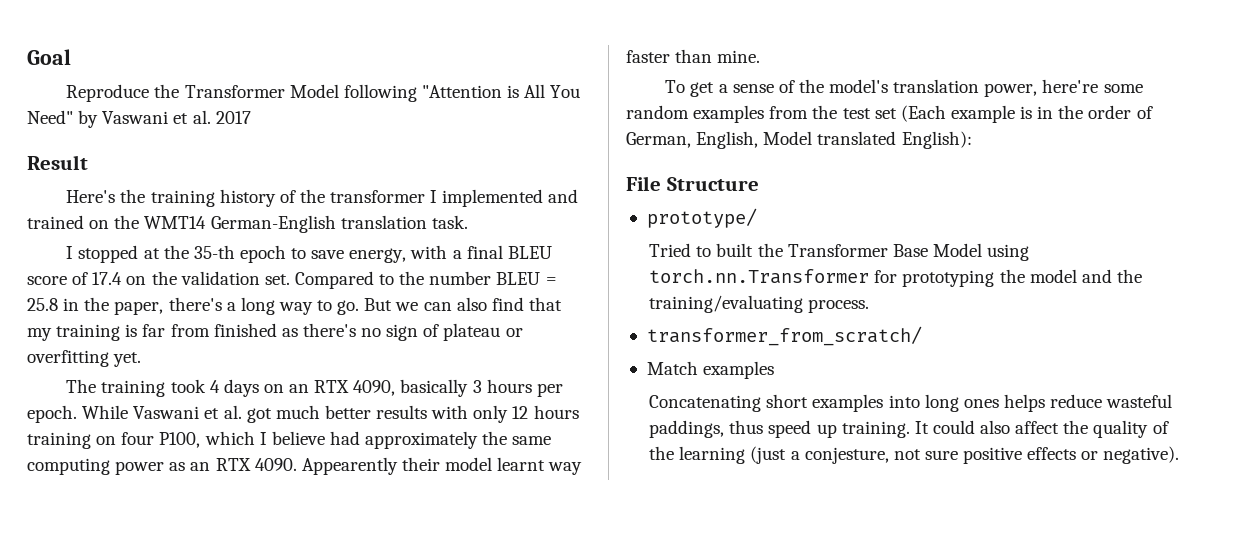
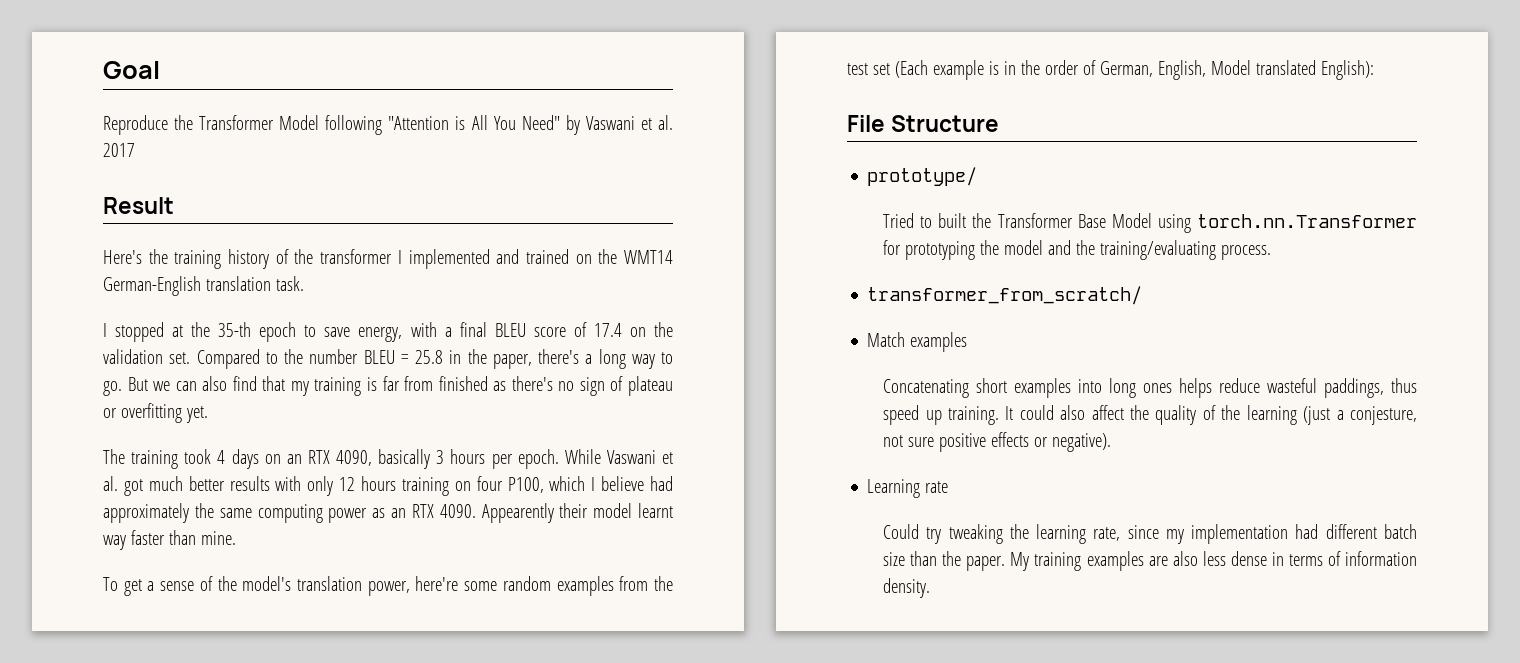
+ Learning rate
+ Could try tweaking the learning rate, since my implementation had different batch size than the paper. My training examples are also less dense in terms of information density.

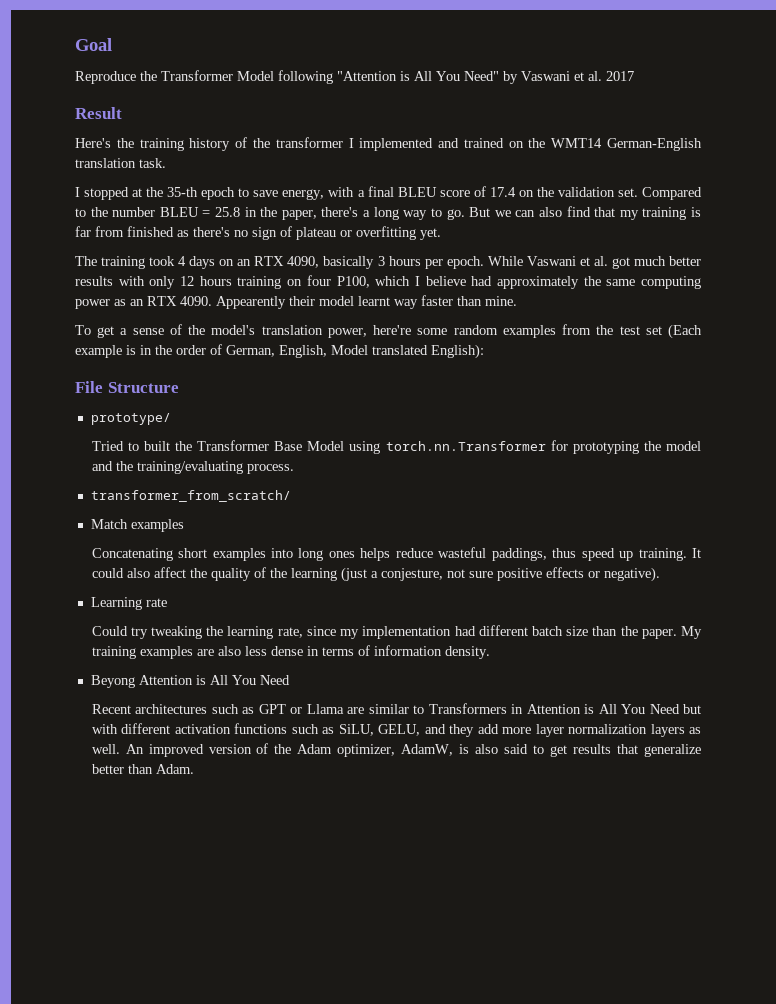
+ Beyong Attention is All You Need
+ Recent architectures such as GPT or Llama are similar to Transformers in Attention is All You Need but with different activation functions such as SiLU, GELU, and they add more layer normalization layers as well. An improved version of the Adam optimizer, AdamW, is also said to get results that generalize better than Adam.

